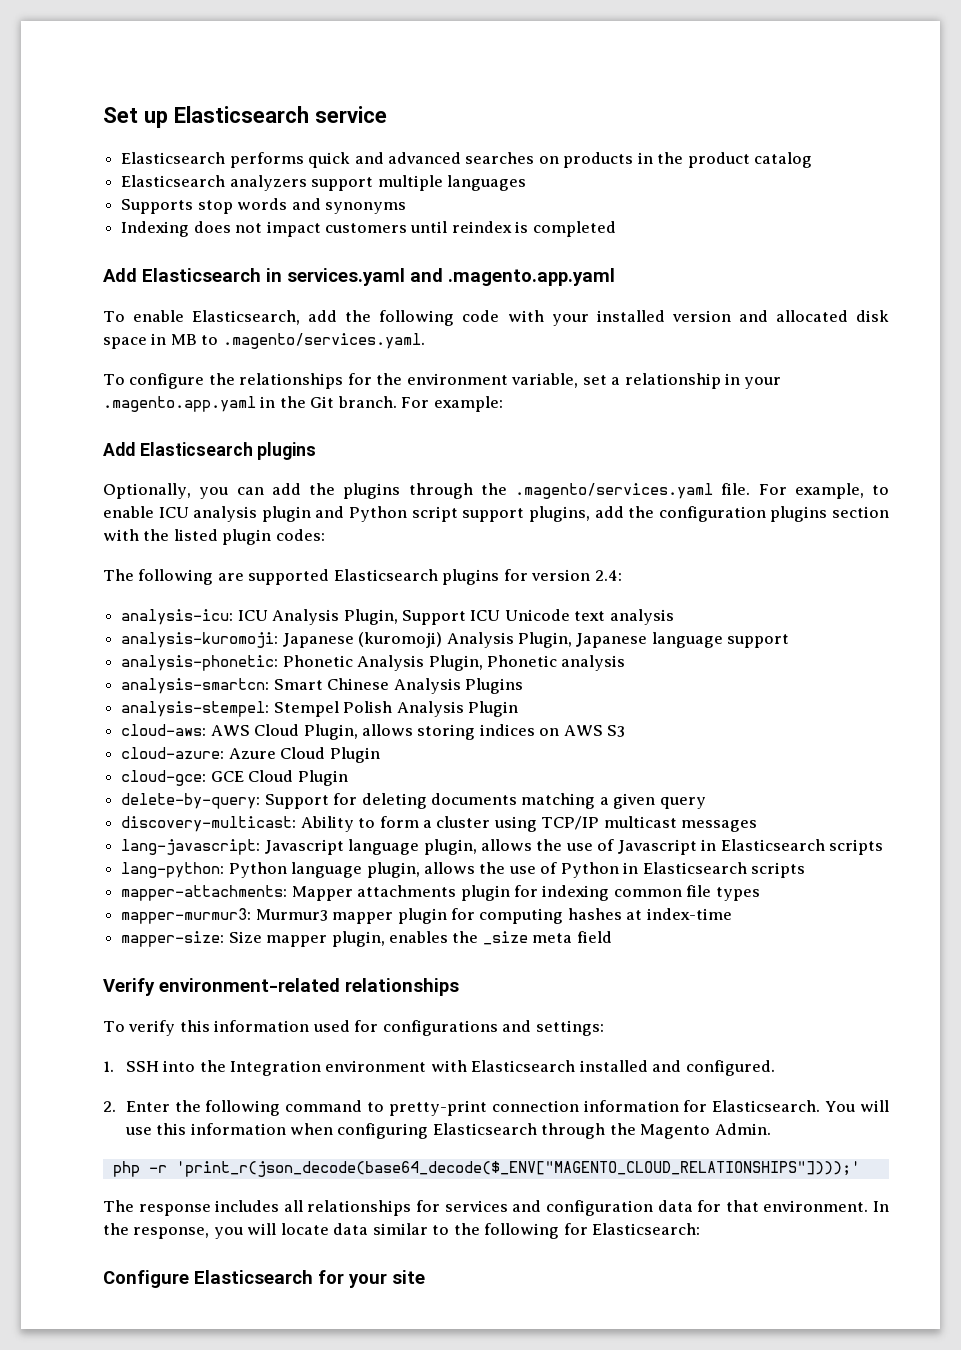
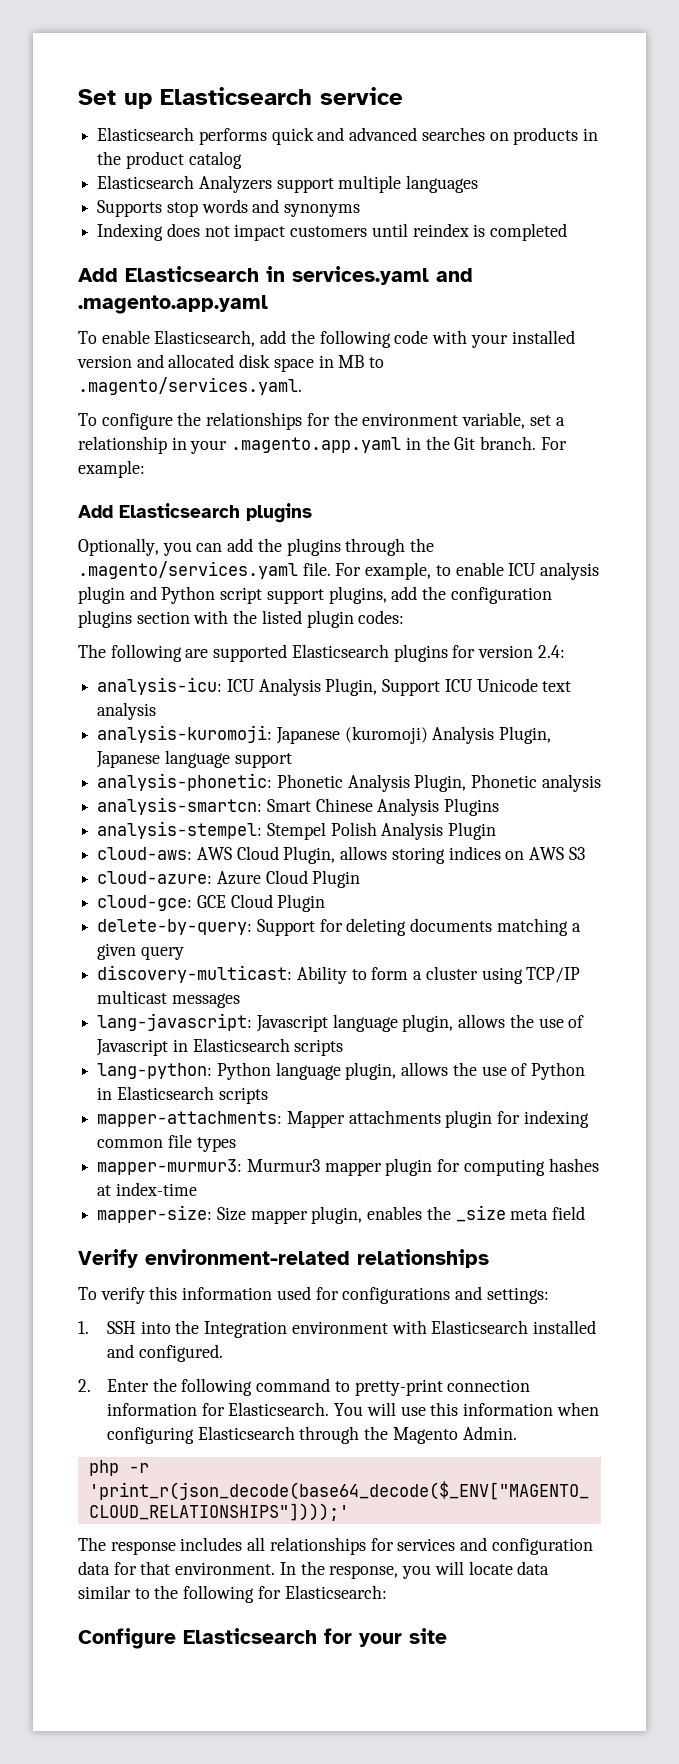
- Elasticsearch analyzers support multiple languages
+ Elasticsearch Analyzers support multiple languages

